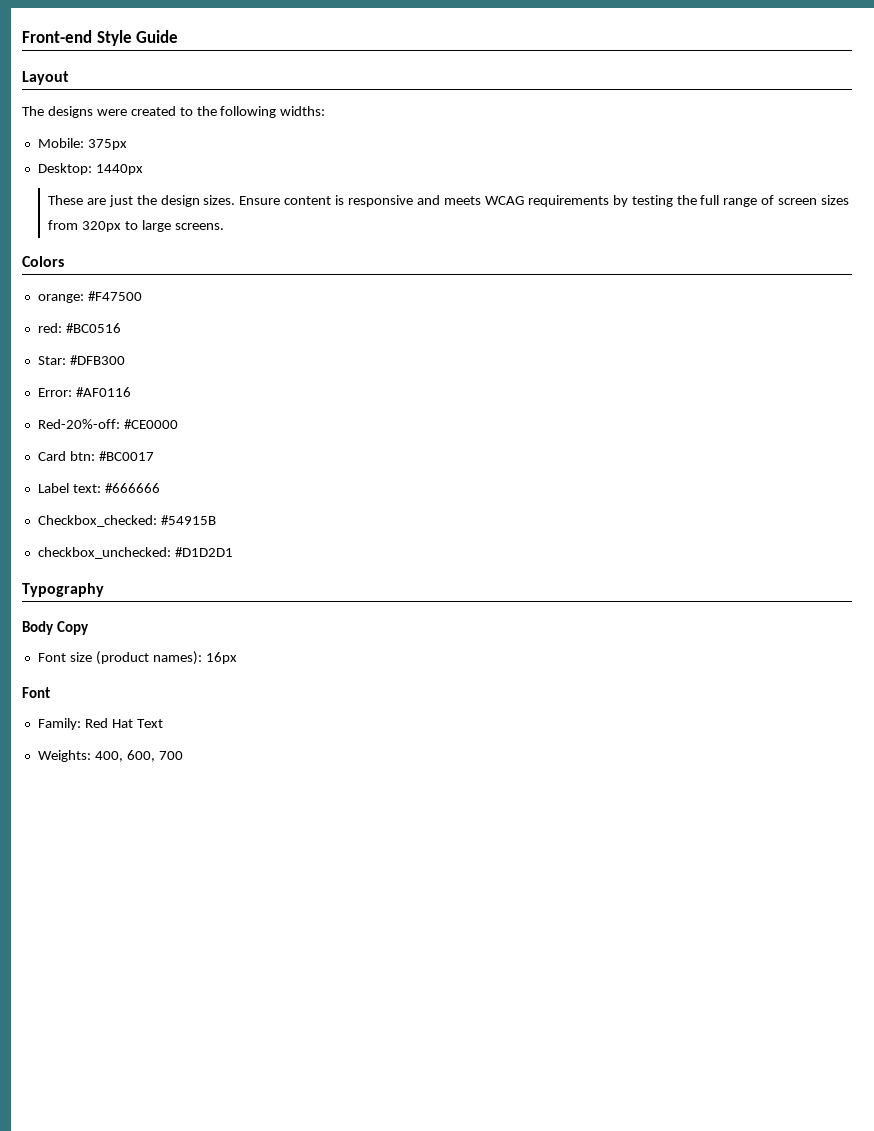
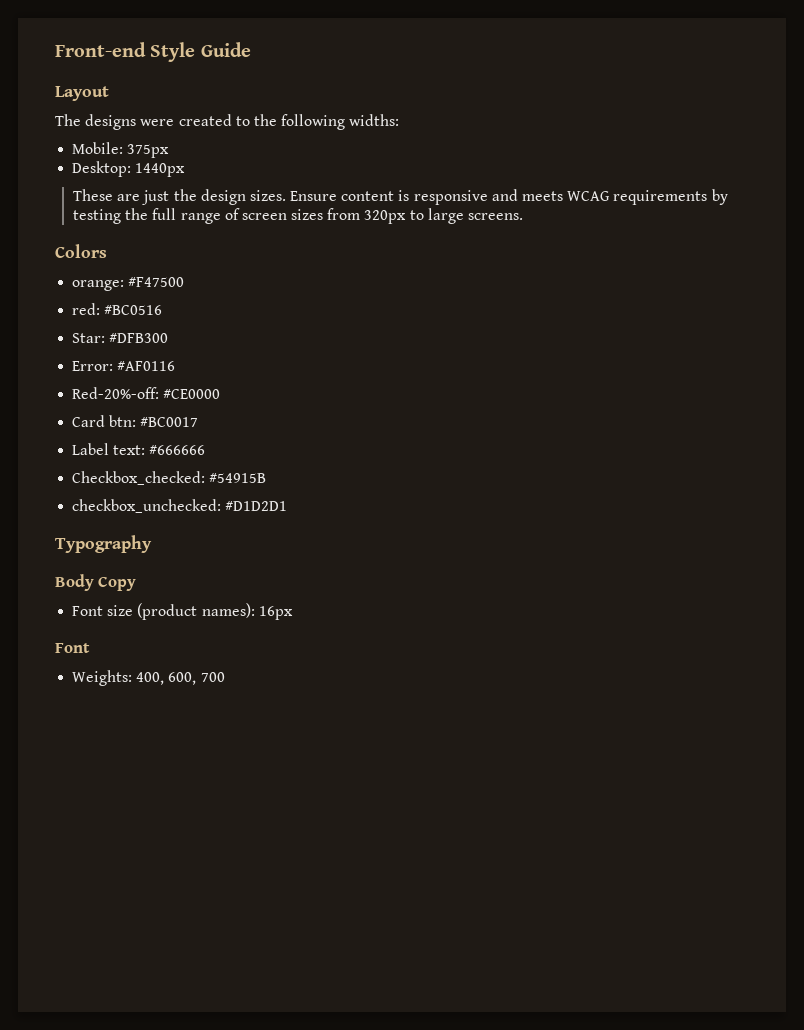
- Family: Red Hat Text

